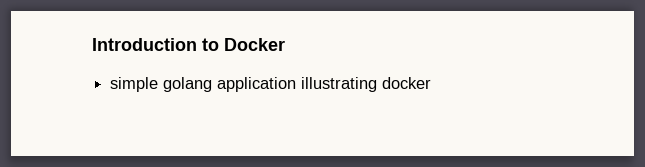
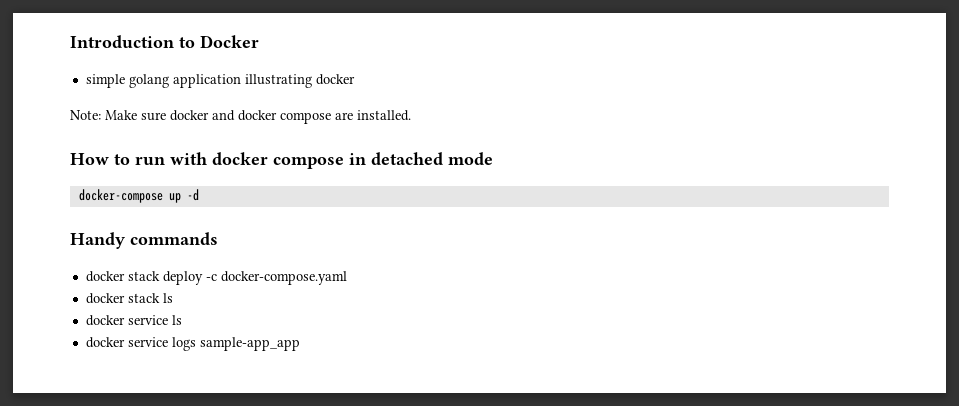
+ Note: Make sure docker and docker compose are installed.
+ How to run with docker compose in detached mode
+ docker-compose up -d
+ Handy commands
+ docker stack deploy -c docker-compose.yaml
+ docker stack ls
+ docker service ls
+ docker service logs sample-app_app

